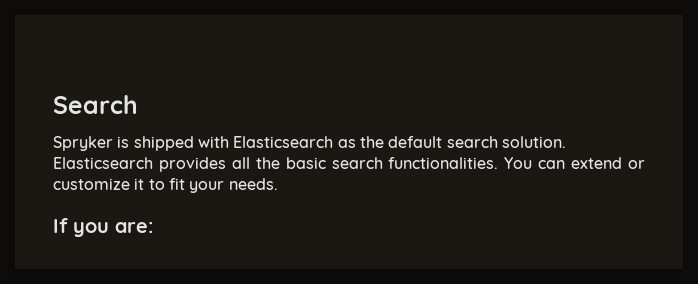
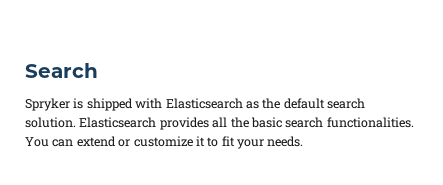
- If you are:

